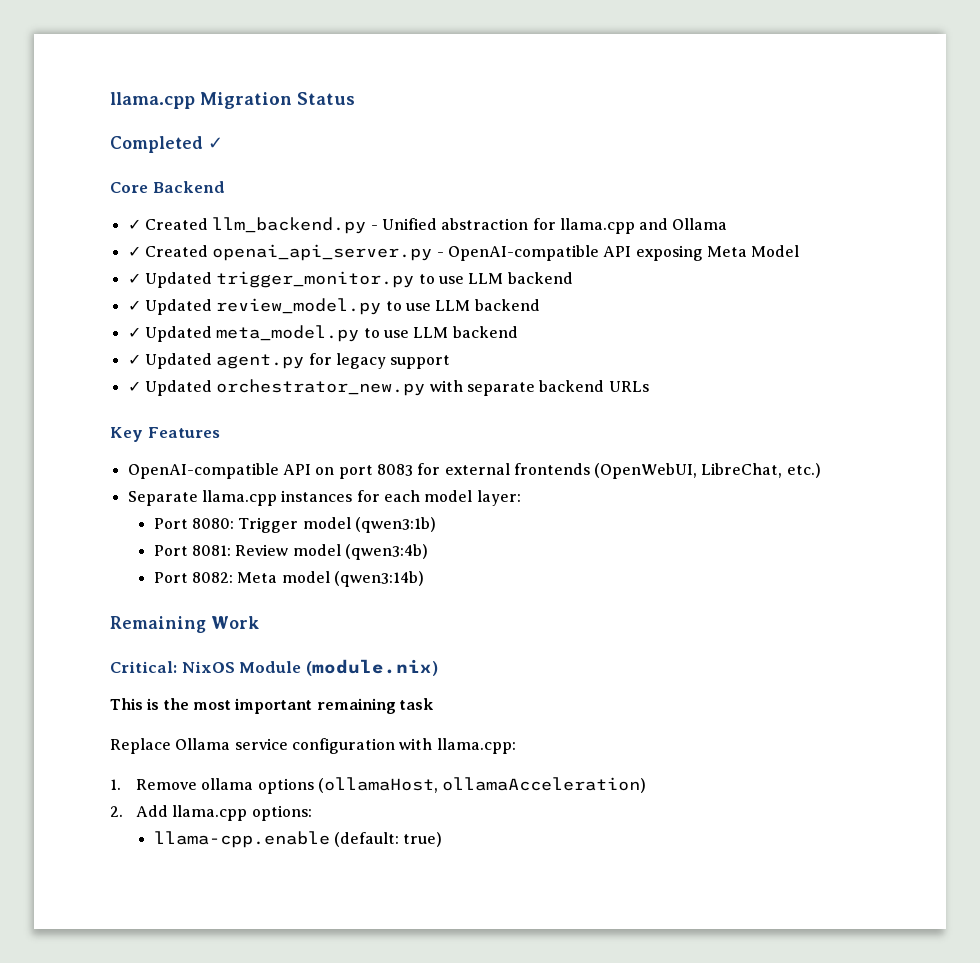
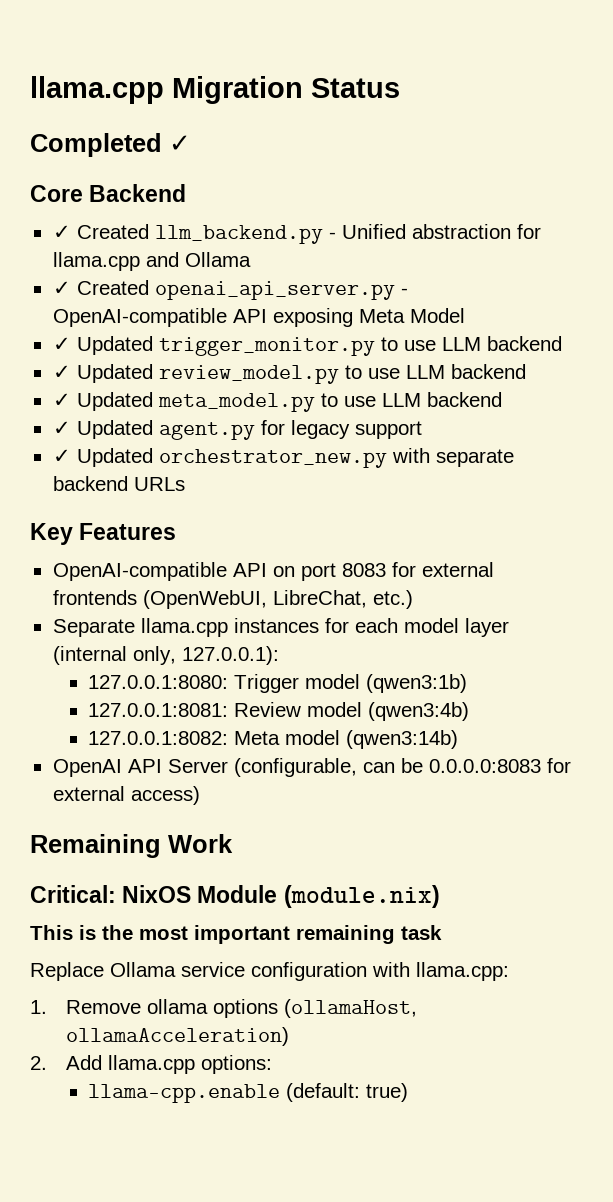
- Separate llama.cpp instances for each model layer:
- Port 8080: Trigger model (qwen3:1b)
+ Separate llama.cpp instances for each model layer (internal only, 127.0.0.1):
+ 127.0.0.1:8080: Trigger model (qwen3:1b)
- Port 8081: Review model (qwen3:4b)
+ 127.0.0.1:8081: Review model (qwen3:4b)
- Port 8082: Meta model (qwen3:14b)
+ 127.0.0.1:8082: Meta model (qwen3:14b)
+ OpenAI API Server (configurable, can be 0.0.0.0:8083 for external access)

